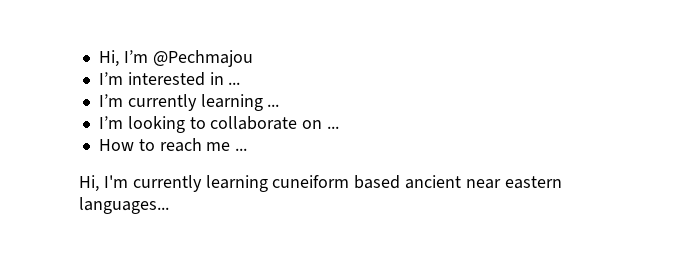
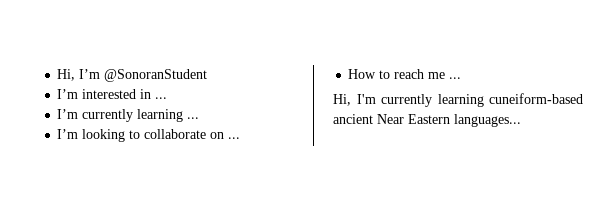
- Hi, I’m @Pechmajou
+ Hi, I’m @SonoranStudent
- Hi, I'm currently learning cuneiform based ancient near eastern languages...
+ Hi, I'm currently learning cuneiform-based ancient Near Eastern languages...

